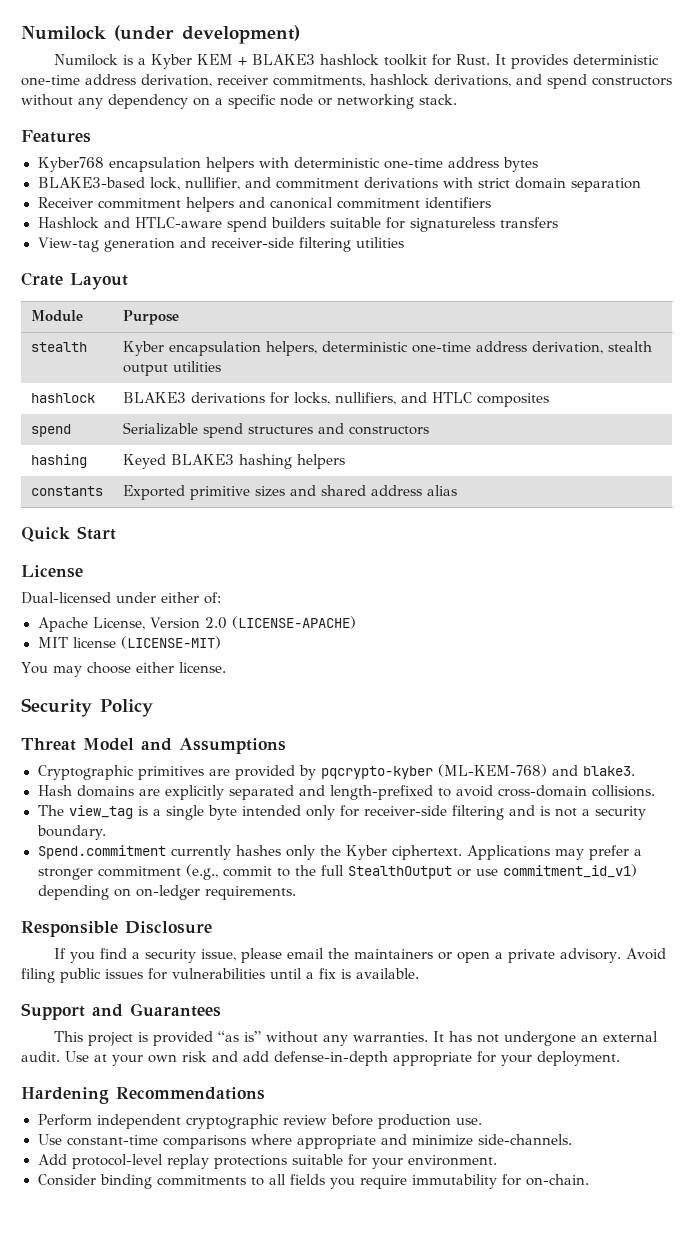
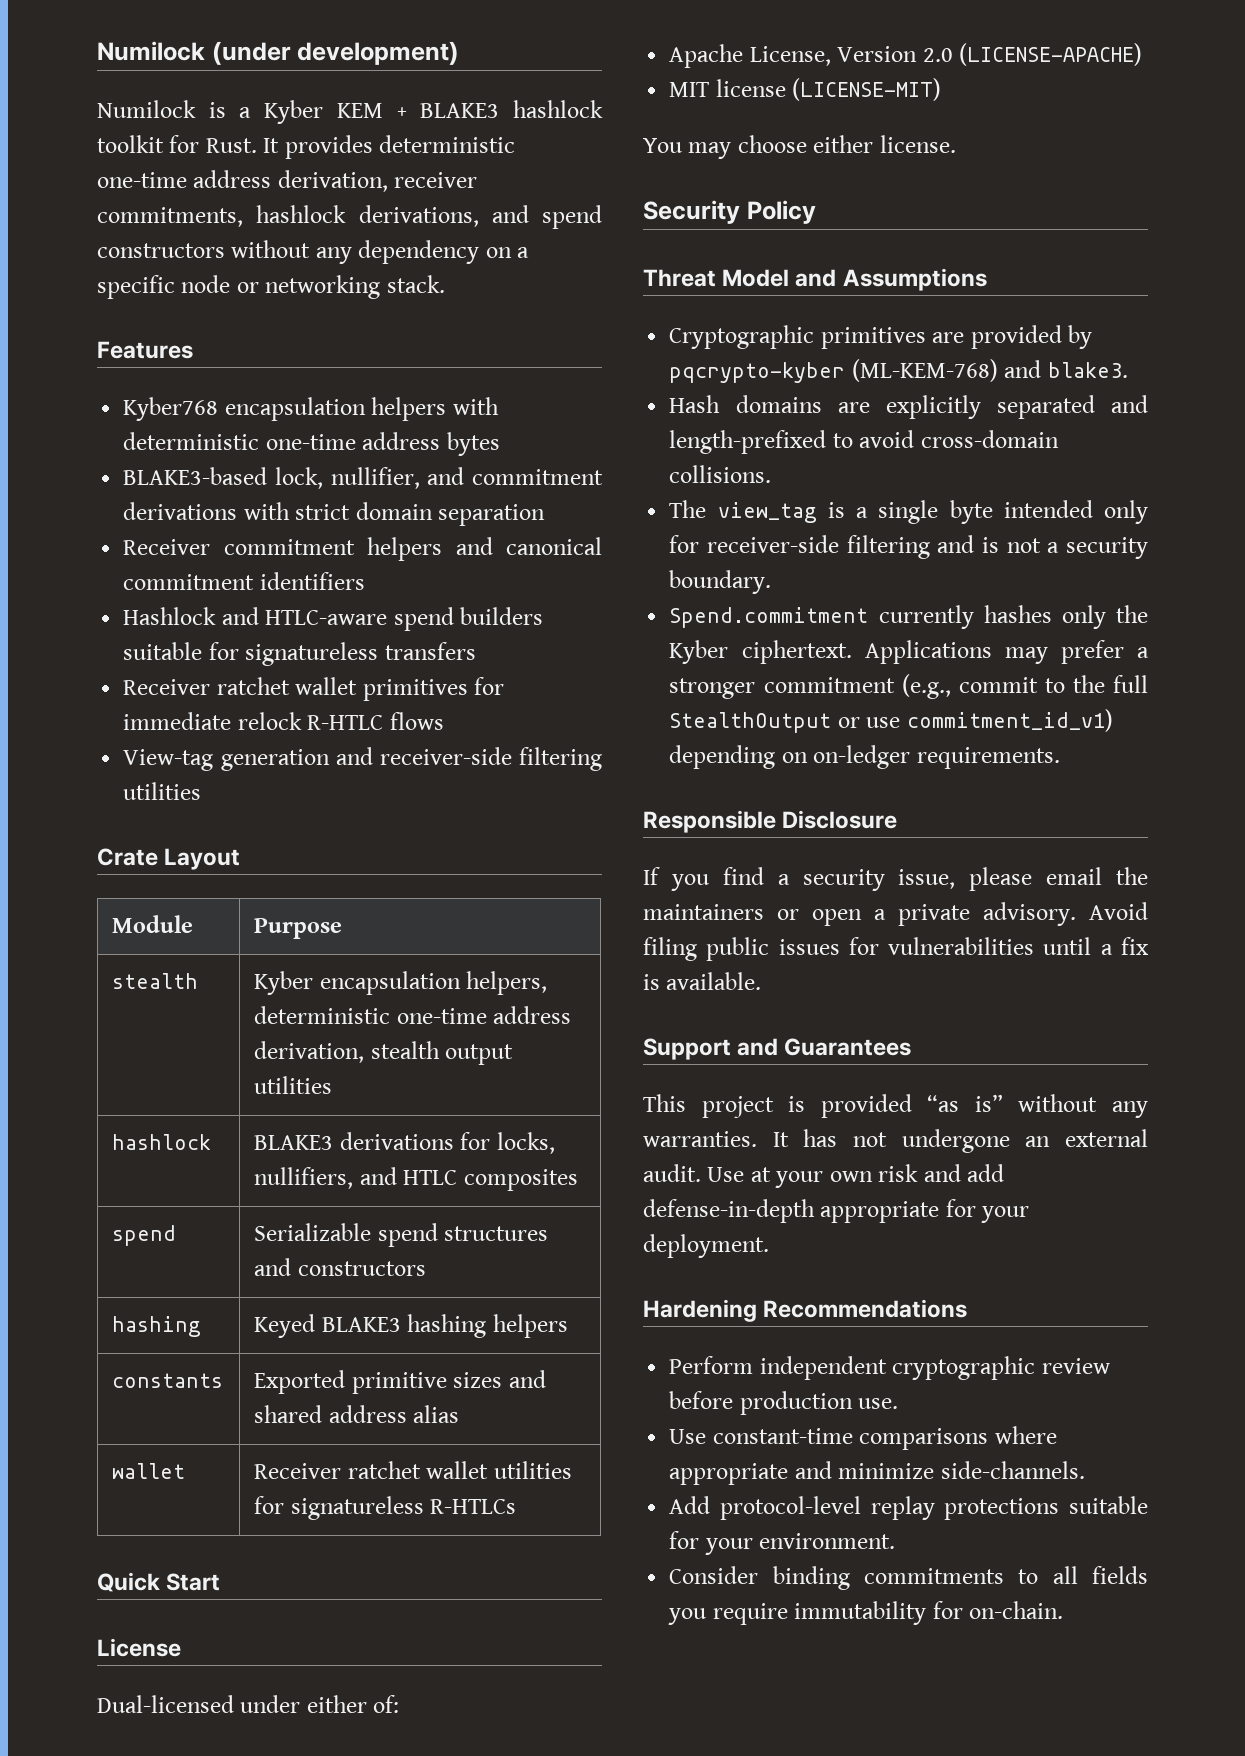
+ Receiver ratchet wallet primitives for immediate relock R-HTLC flows
+ wallet | Receiver ratchet wallet utilities for signatureless R-HTLCs

